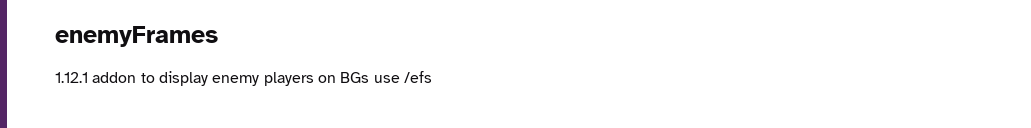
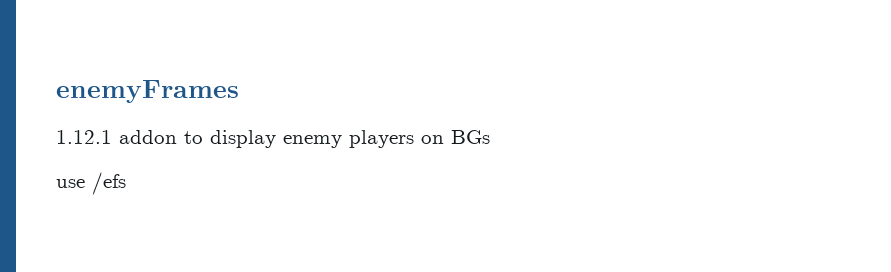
- 1.12.1 addon to display enemy players on BGs use /efs
+ 1.12.1 addon to display enemy players on BGs
+ use /efs

